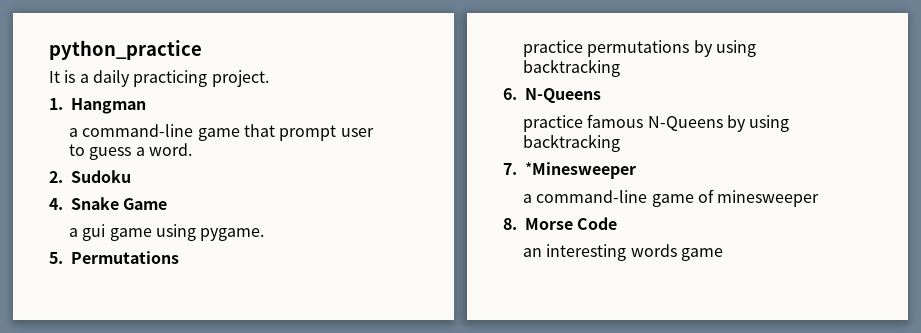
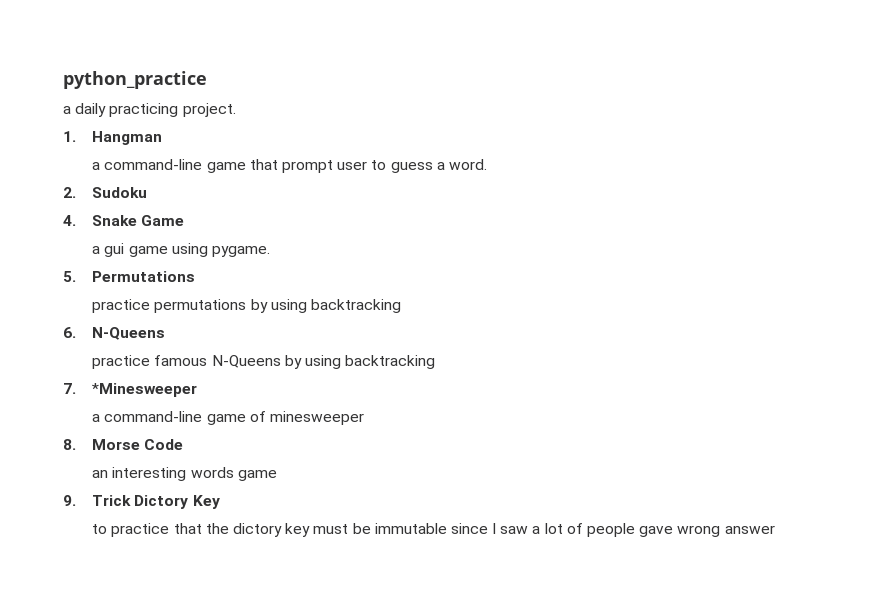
- It is a daily practicing project.
+ a daily practicing project.
+ 9. Trick Dictory Key
+ to practice that the dictory key must be immutable since I saw a lot of people gave wrong answer

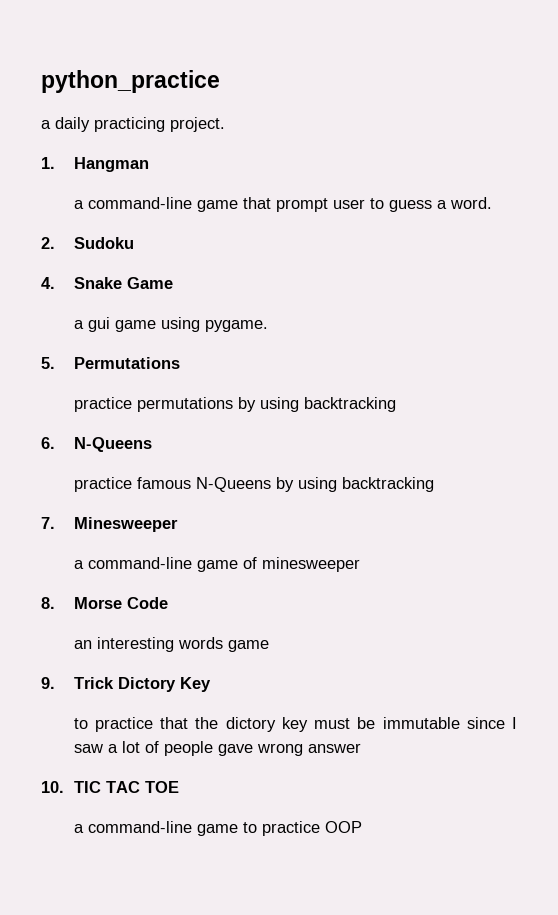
- 7. *Minesweeper
+ 7. Minesweeper
+ 10. TIC TAC TOE
+ a command-line game to practice OOP

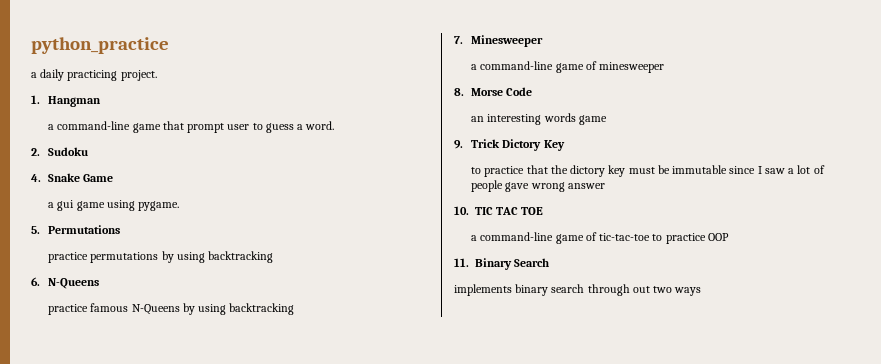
- a command-line game to practice OOP
+ a command-line game of tic-tac-toe to practice OOP
+ 11. Binary Search
+ implements binary search through out two ways

